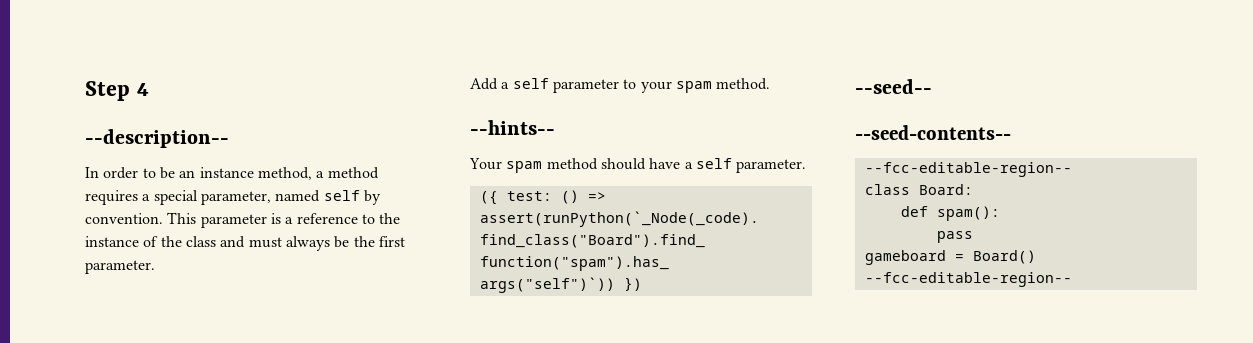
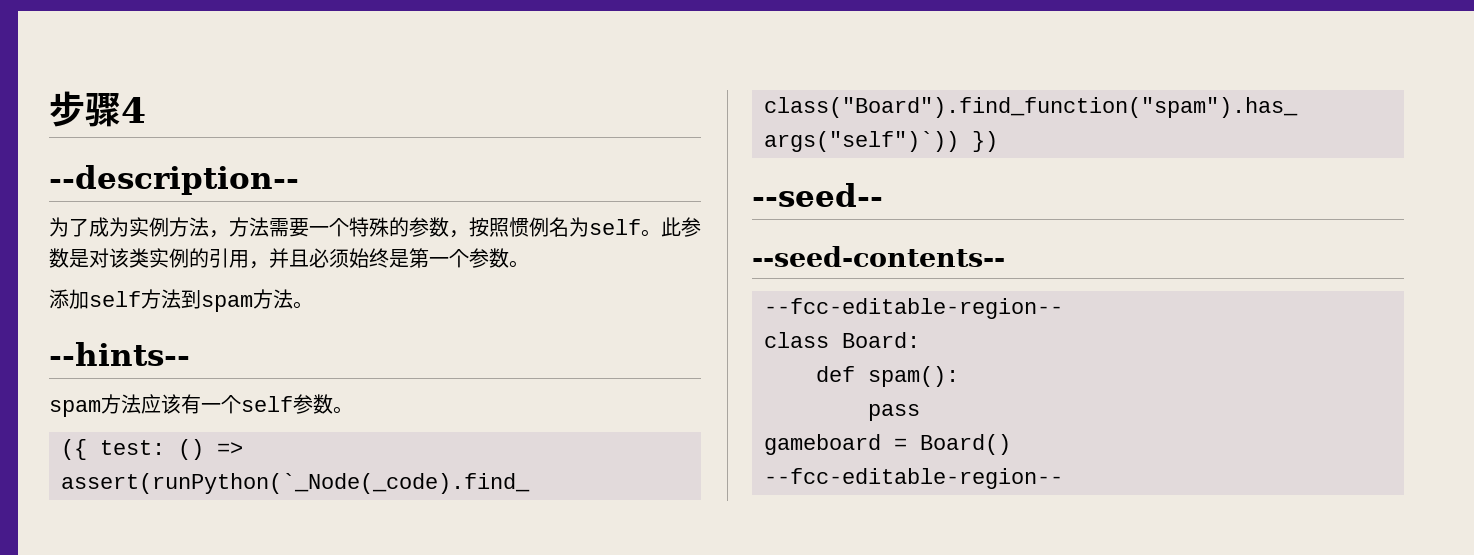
- Step 4
+ 步骤4
- In order to be an instance method, a method requires a special parameter, named self by convention. This parameter is a reference to the instance of the class and must always be the first parameter.
- Add a self parameter to your spam method.
+ 为了成为实例方法，方法需要一个特殊的参数，按照惯例名为self。此参数是对该类实例的引用，并且必须始终是第一个参数。
+ 添加self方法到spam方法。
  --hints--
- Your spam method should have a self parameter.
+ spam方法应该有一个self参数。

